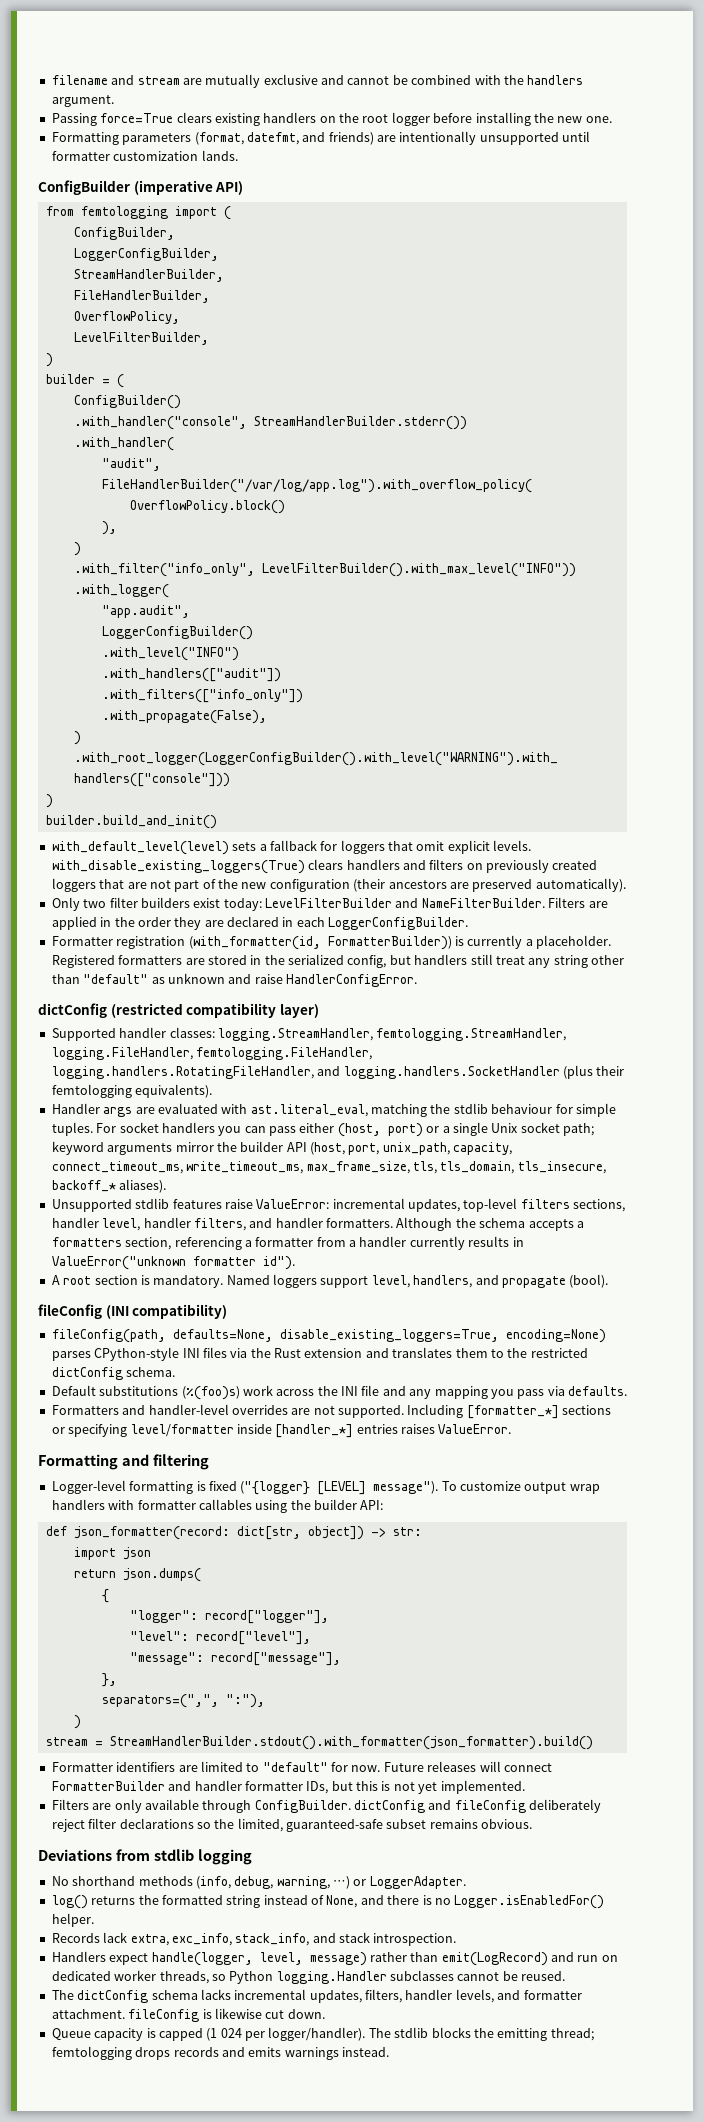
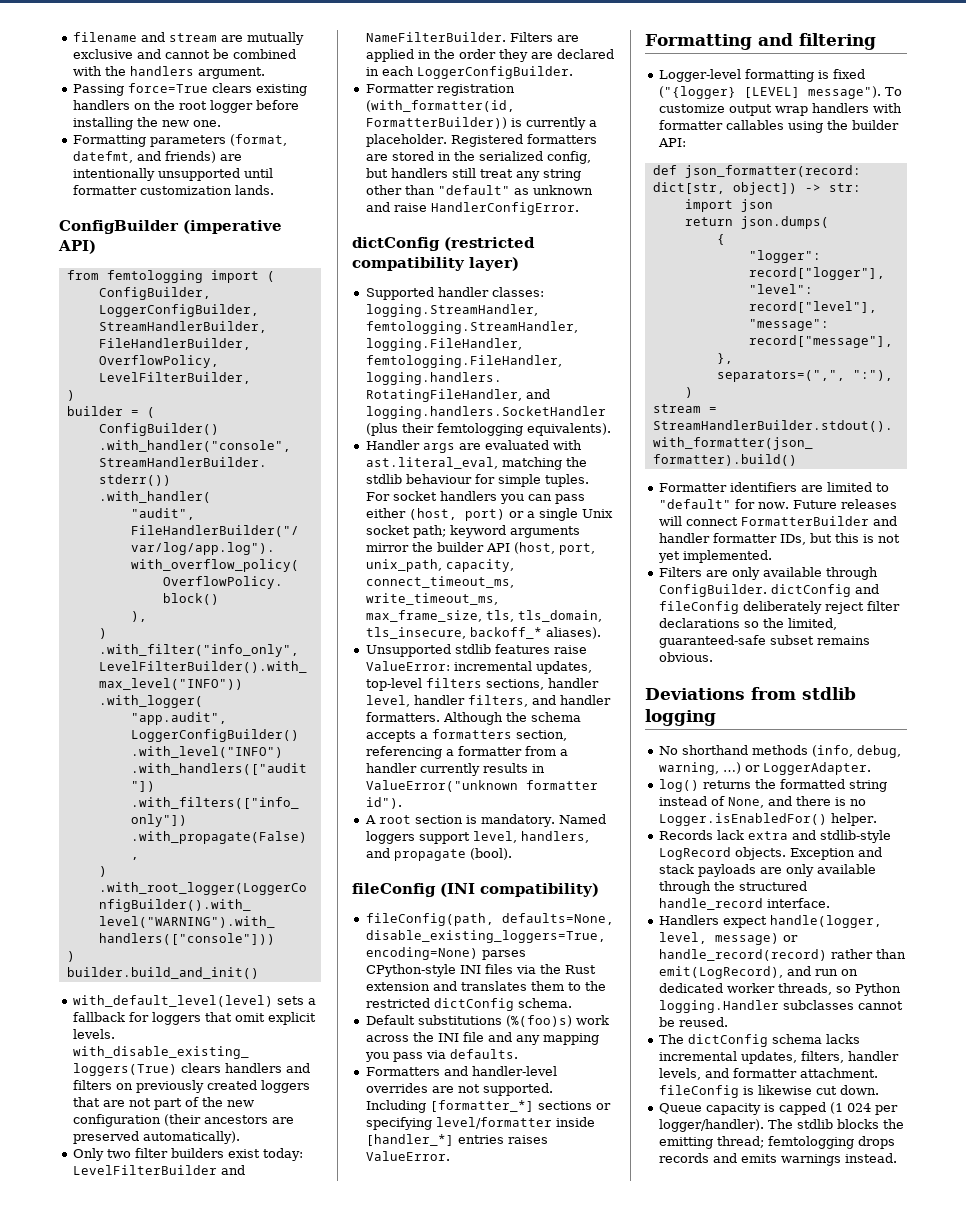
- Records lack extra, exc_info, stack_info, and stack introspection.
+ Records lack extra and stdlib-style LogRecord objects. Exception and stack payloads are only available through the structured handle_record interface.
- Handlers expect handle(logger, level, message) rather than emit(LogRecord) and run on dedicated worker threads, so Python logging.Handler subclasses cannot be reused.
+ Handlers expect handle(logger, level, message) or handle_record(record) rather than emit(LogRecord), and run on dedicated worker threads, so Python logging.Handler subclasses cannot be reused.

